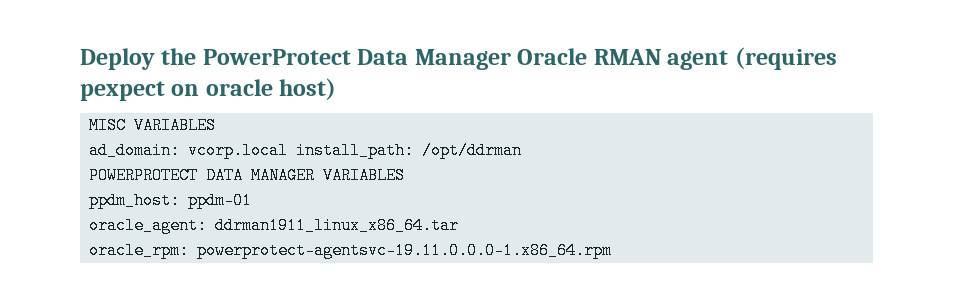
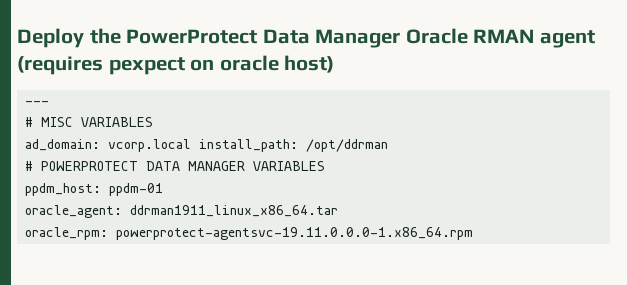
- MISC VARIABLES
+ ---
+ # MISC VARIABLES
- POWERPROTECT DATA MANAGER VARIABLES
+ # POWERPROTECT DATA MANAGER VARIABLES

